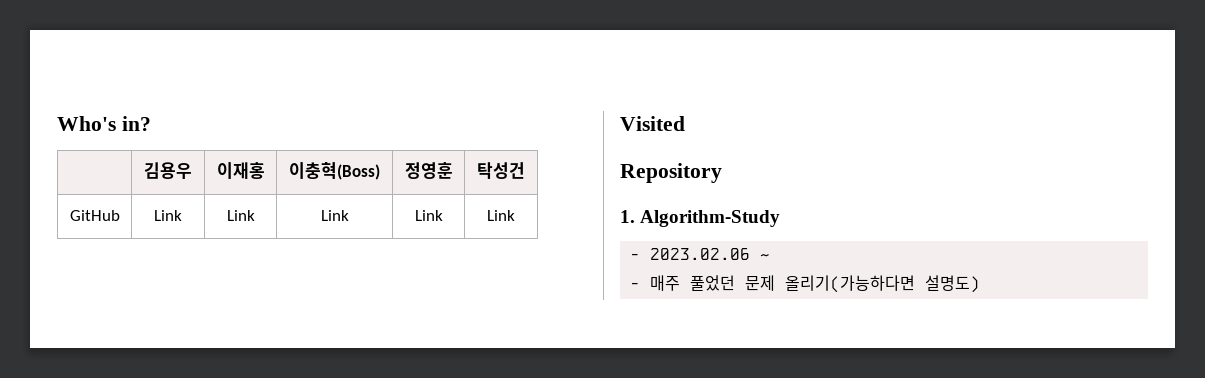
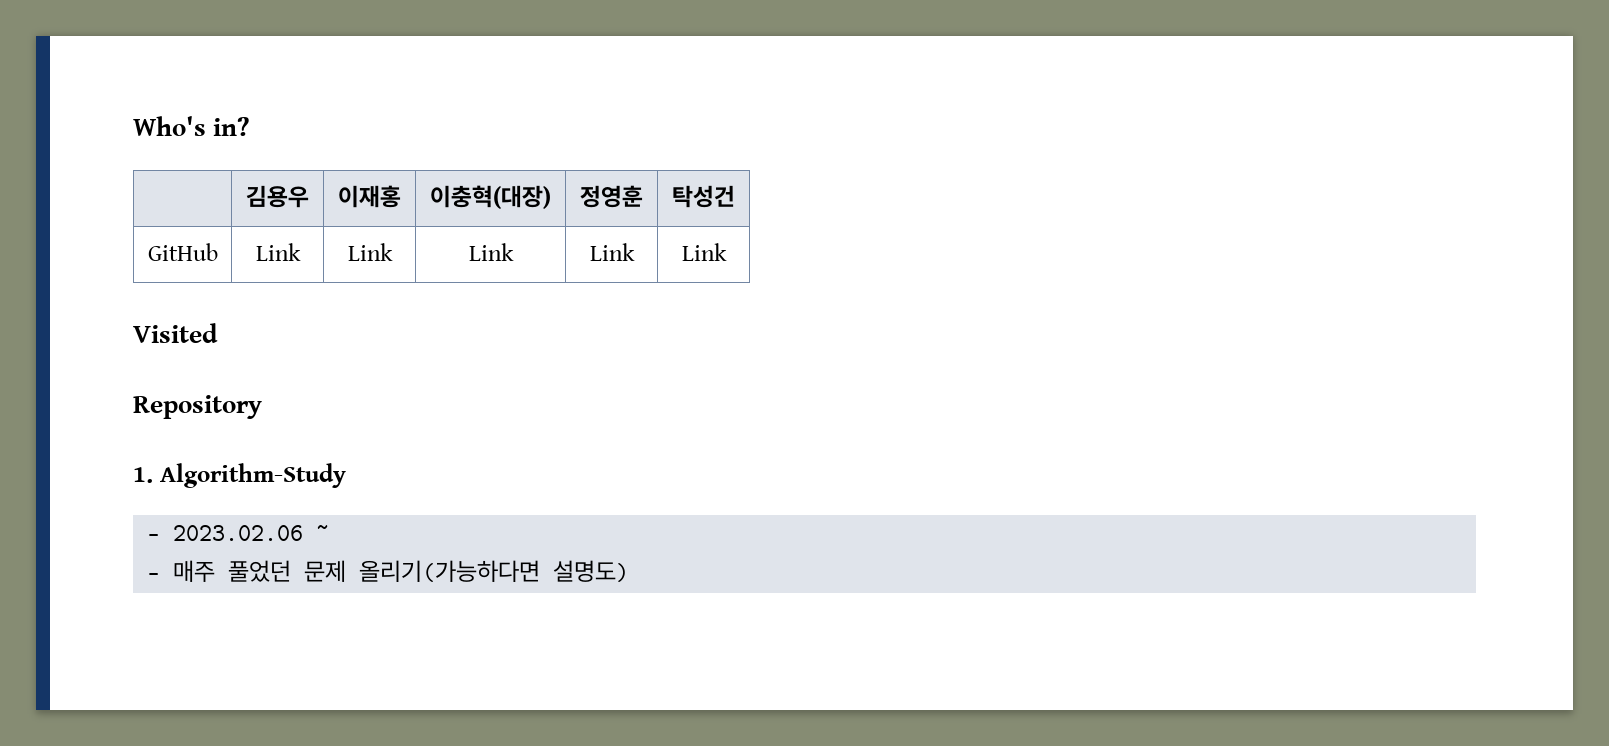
- | 김용우 | 이재홍 | 이충혁(Boss) | 정영훈 | 탁성건
+ | 김용우 | 이재홍 | 이충혁(대장) | 정영훈 | 탁성건

